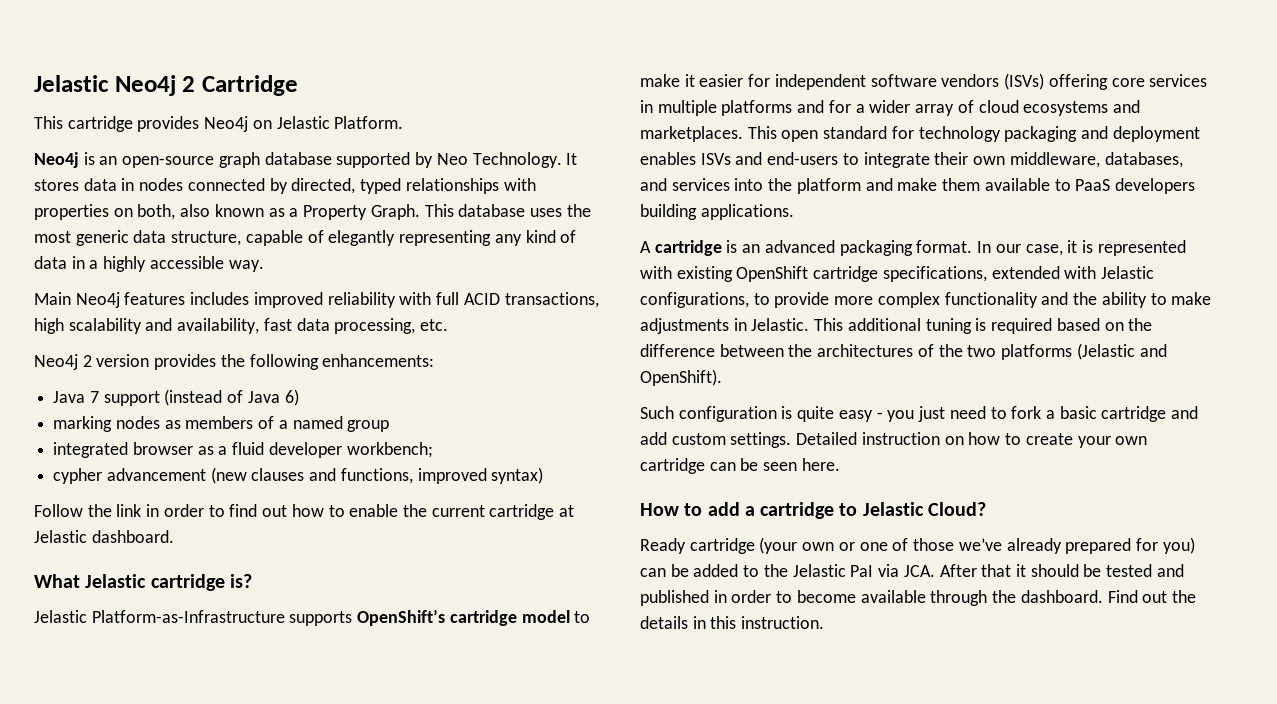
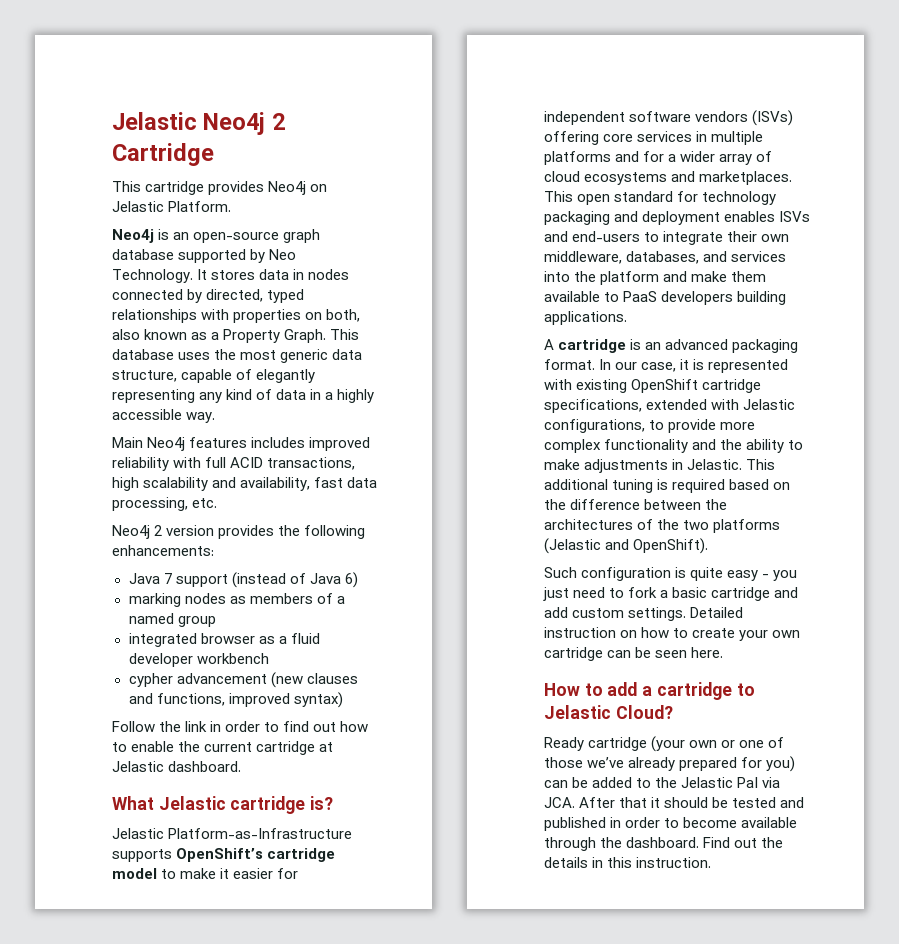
- integrated browser as a fluid developer workbench;
+ integrated browser as a fluid developer workbench

